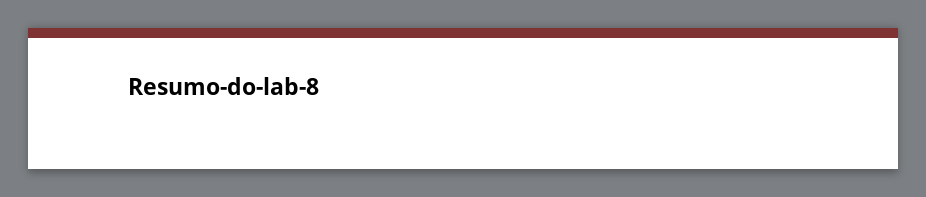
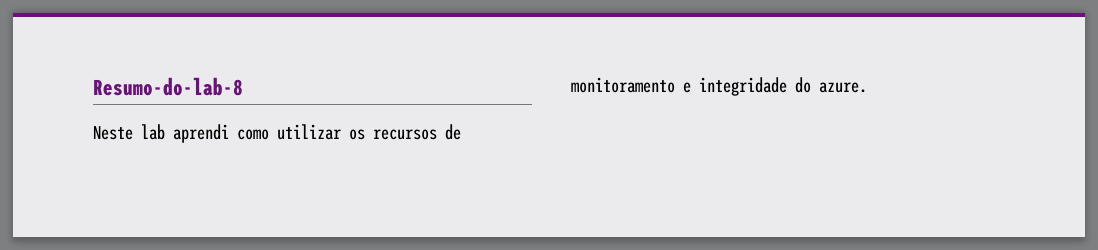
+ Neste lab aprendi como utilizar os recursos de monitoramento e integridade do azure.

